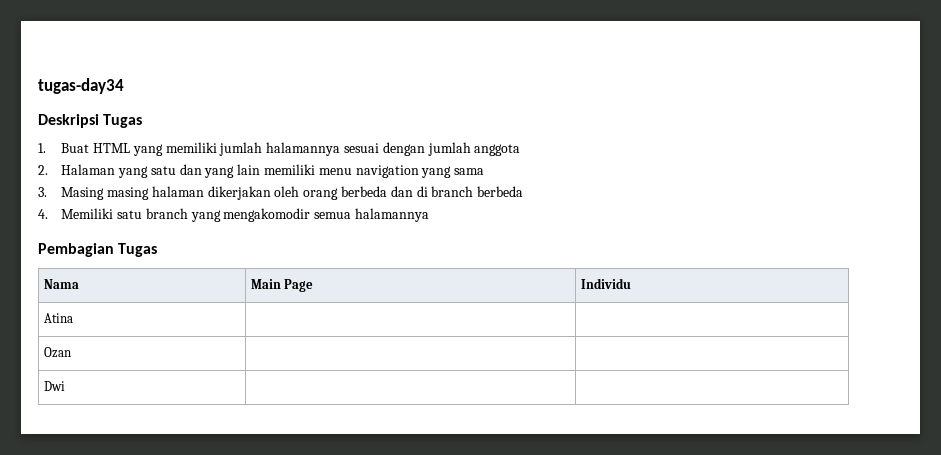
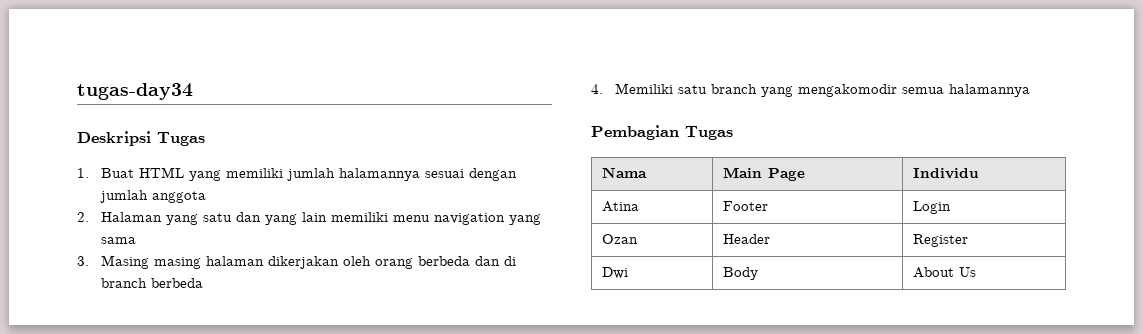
- Atina | |
+ Atina | Footer | Login
- Ozan | |
+ Ozan | Header | Register
- Dwi | |
+ Dwi | Body | About Us

